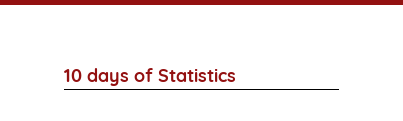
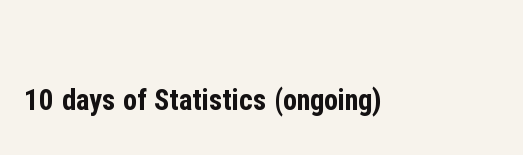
- 10 days of Statistics
+ 10 days of Statistics (ongoing)

